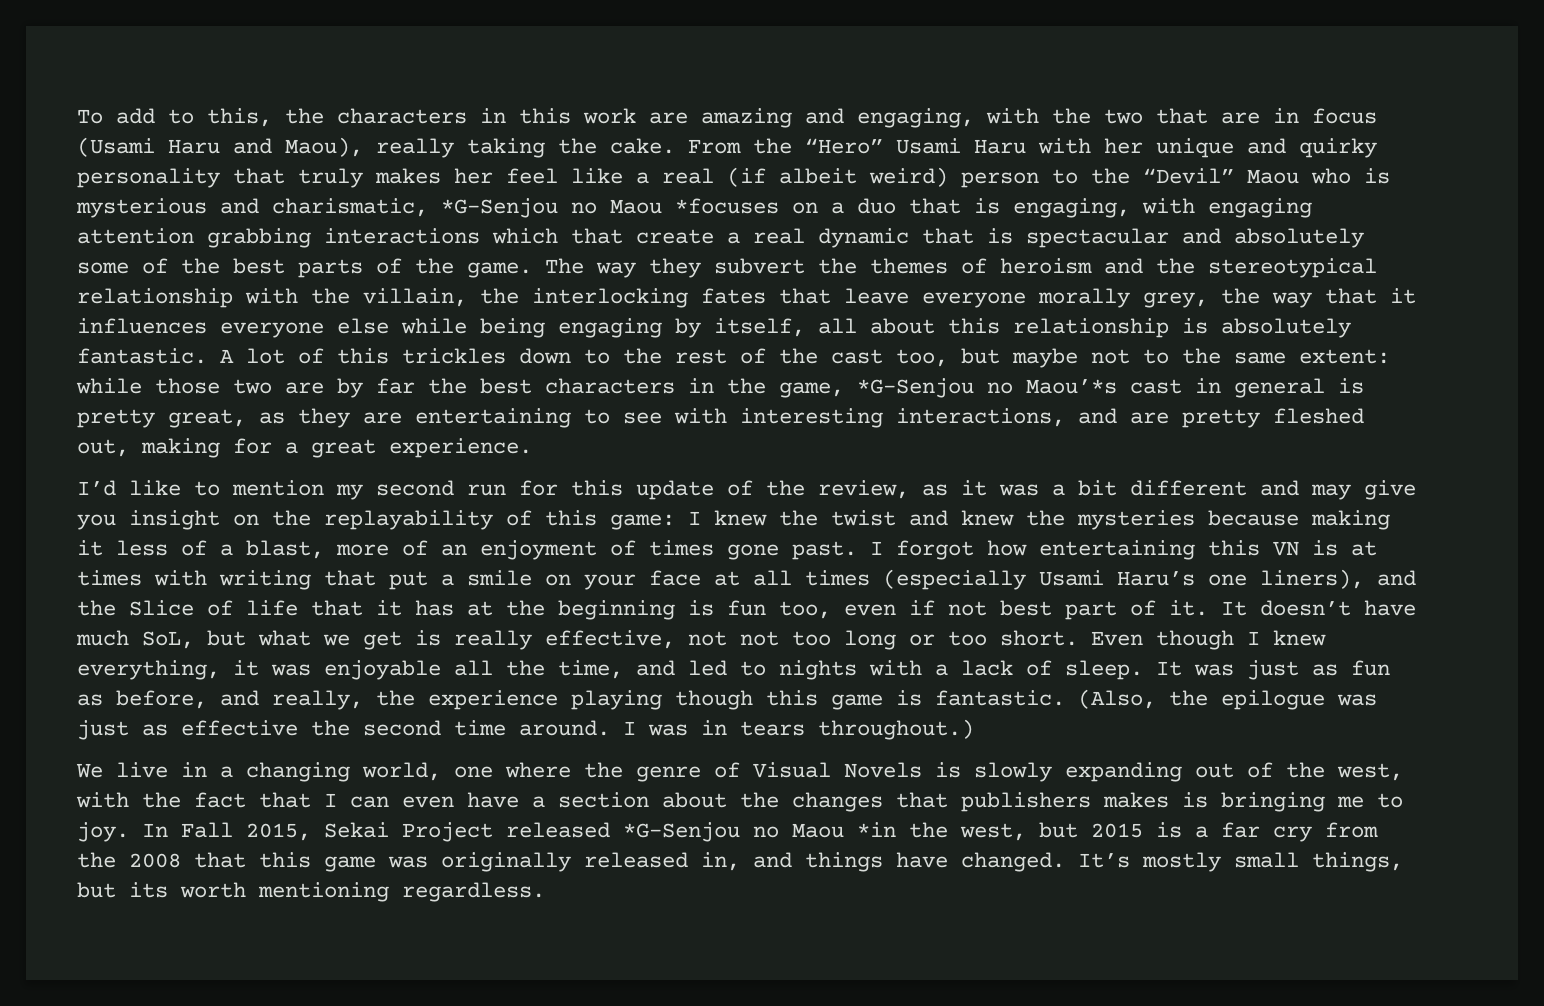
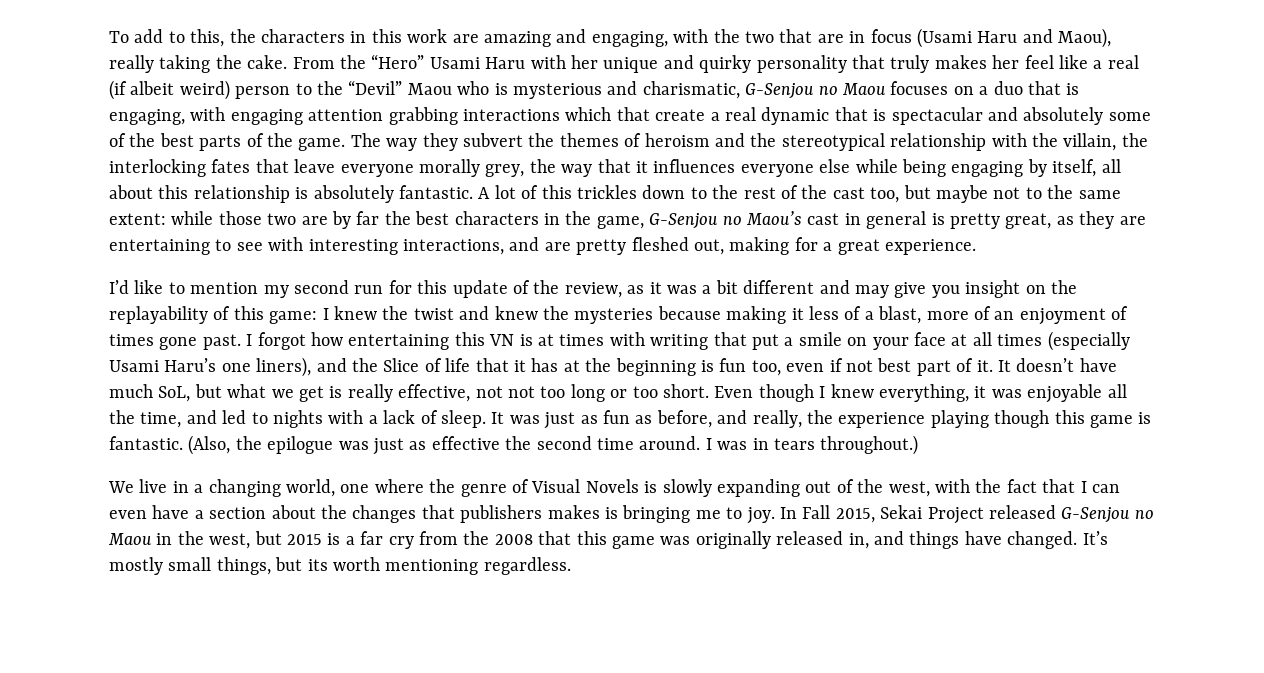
- From the “Hero” Usami Haru with her unique and quirky personality that truly makes her feel like a real (if albeit weird) person to the “Devil” Maou who is mysterious and charismatic, *G-Senjou no Maou *focuses on a duo that is engaging, with engaging attention grabbing interactions which that create a real dynamic that is spectacular and absolutely some of the best parts of the game.
+ From the “Hero” Usami Haru with her unique and quirky personality that truly makes her feel like a real (if albeit weird) person to the “Devil” Maou who is mysterious and charismatic, G-Senjou no Maou focuses on a duo that is engaging, with engaging attention grabbing interactions which that create a real dynamic that is spectacular and absolutely some of the best parts of the game.
- A lot of this trickles down to the rest of the cast too, but maybe not to the same extent: while those two are by far the best characters in the game, *G-Senjou no Maou’*s cast in general is pretty great, as they are entertaining to see with interesting interactions, and are pretty fleshed out, making for a great experience.
+ A lot of this trickles down to the rest of the cast too, but maybe not to the same extent: while those two are by far the best characters in the game, G-Senjou no Maou’s cast in general is pretty great, as they are entertaining to see with interesting interactions, and are pretty fleshed out, making for a great experience.
- In Fall 2015, Sekai Project released *G-Senjou no Maou *in the west, but 2015 is a far cry from the 2008 that this game was originally released in, and things have changed.
+ In Fall 2015, Sekai Project released G-Senjou no Maou in the west, but 2015 is a far cry from the 2008 that this game was originally released in, and things have changed.

